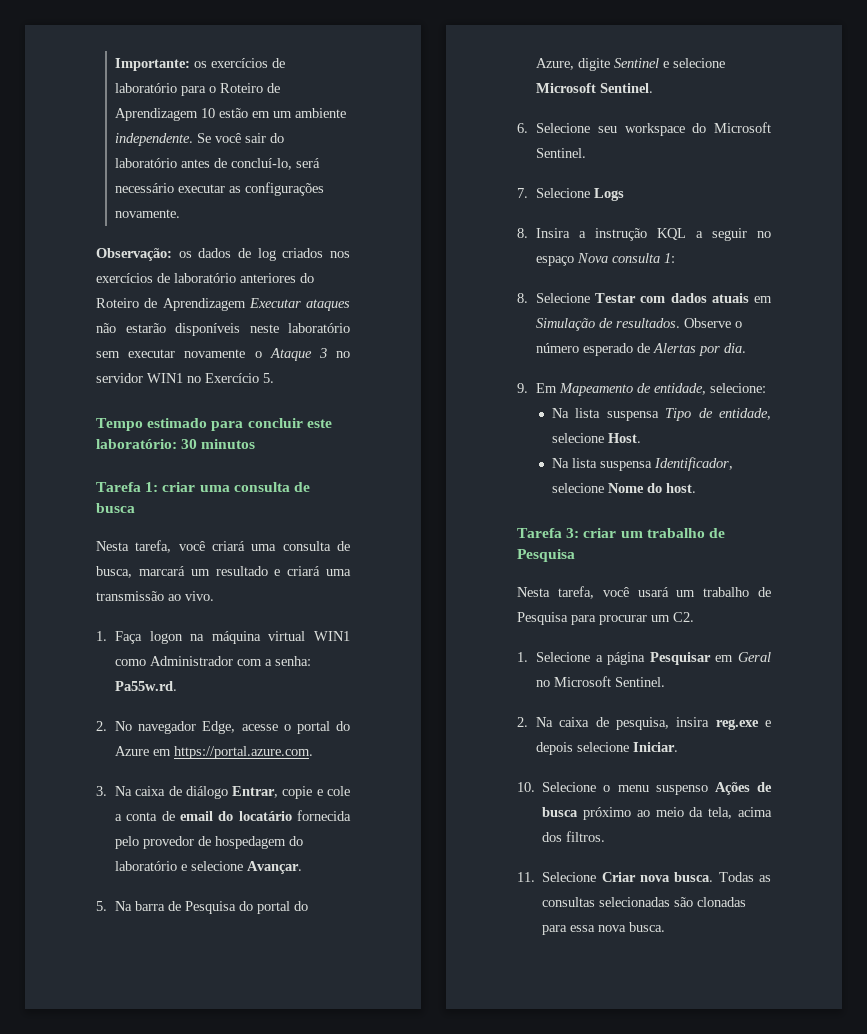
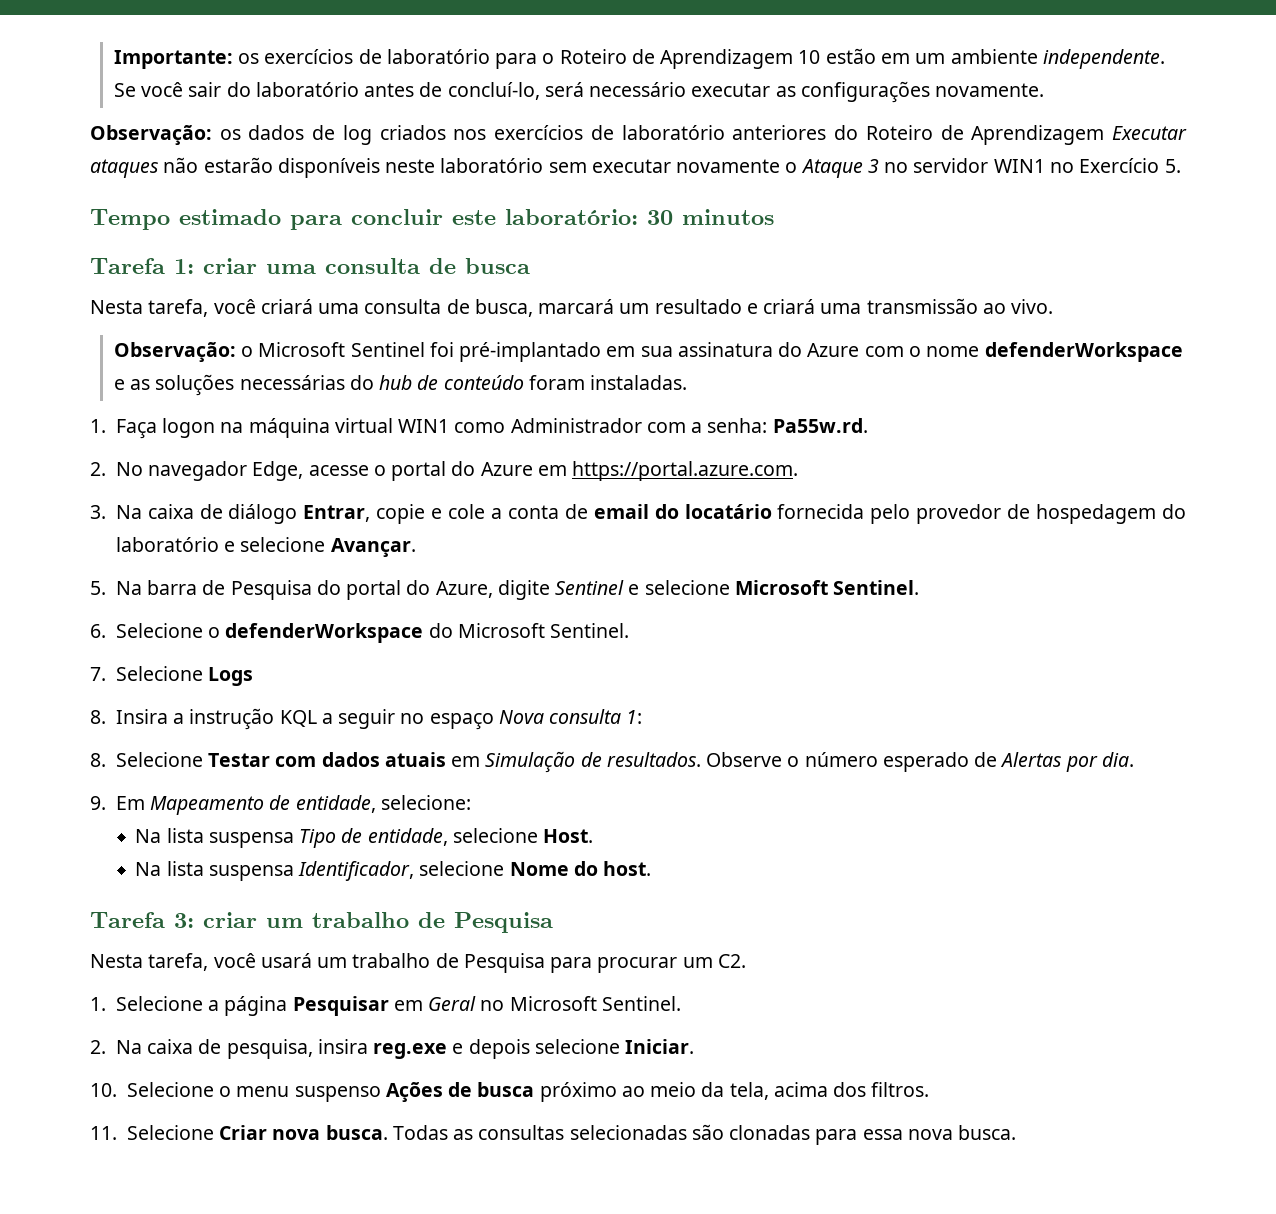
+ Observação: o Microsoft Sentinel foi pré-implantado em sua assinatura do Azure com o nome defenderWorkspace e as soluções necessárias do hub de conteúdo foram instaladas.
- 6. Selecione seu workspace do Microsoft Sentinel.
+ 6. Selecione o defenderWorkspace do Microsoft Sentinel.

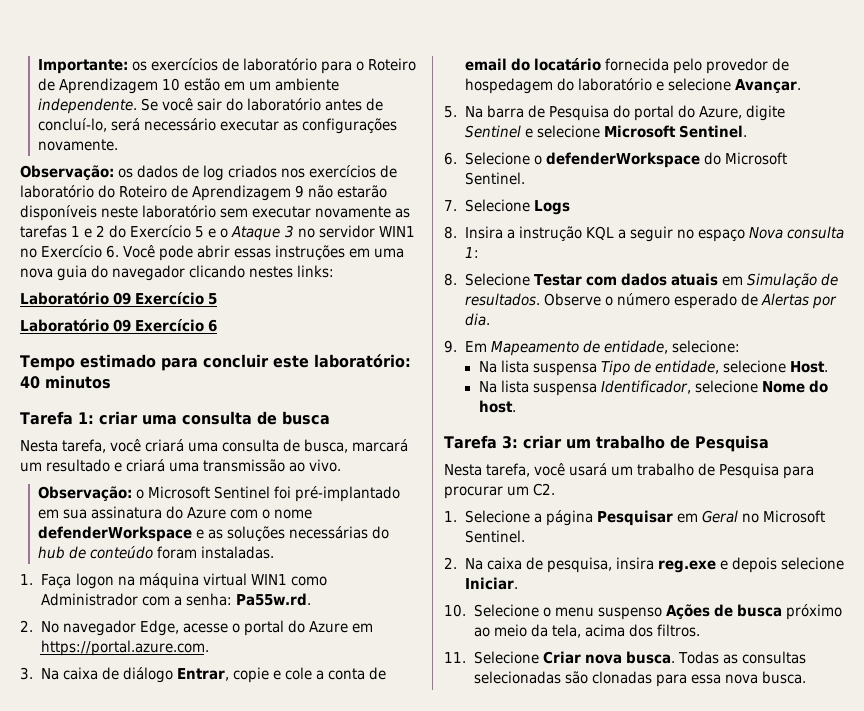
- Observação: os dados de log criados nos exercícios de laboratório anteriores do Roteiro de Aprendizagem Executar ataques não estarão disponíveis neste laboratório sem executar novamente o Ataque 3 no servidor WIN1 no Exercício 5.
+ Observação: os dados de log criados nos exercícios de laboratório do Roteiro de Aprendizagem 9 não estarão disponíveis neste laboratório sem executar novamente as tarefas 1 e 2 do Exercício 5 e o Ataque 3 no servidor WIN1 no Exercício 6. Você pode abrir essas instruções em uma nova guia do navegador clicando nestes links:
+ Laboratório 09 Exercício 5
+ Laboratório 09 Exercício 6
- Tempo estimado para concluir este laboratório: 30 minutos
+ Tempo estimado para concluir este laboratório: 40 minutos

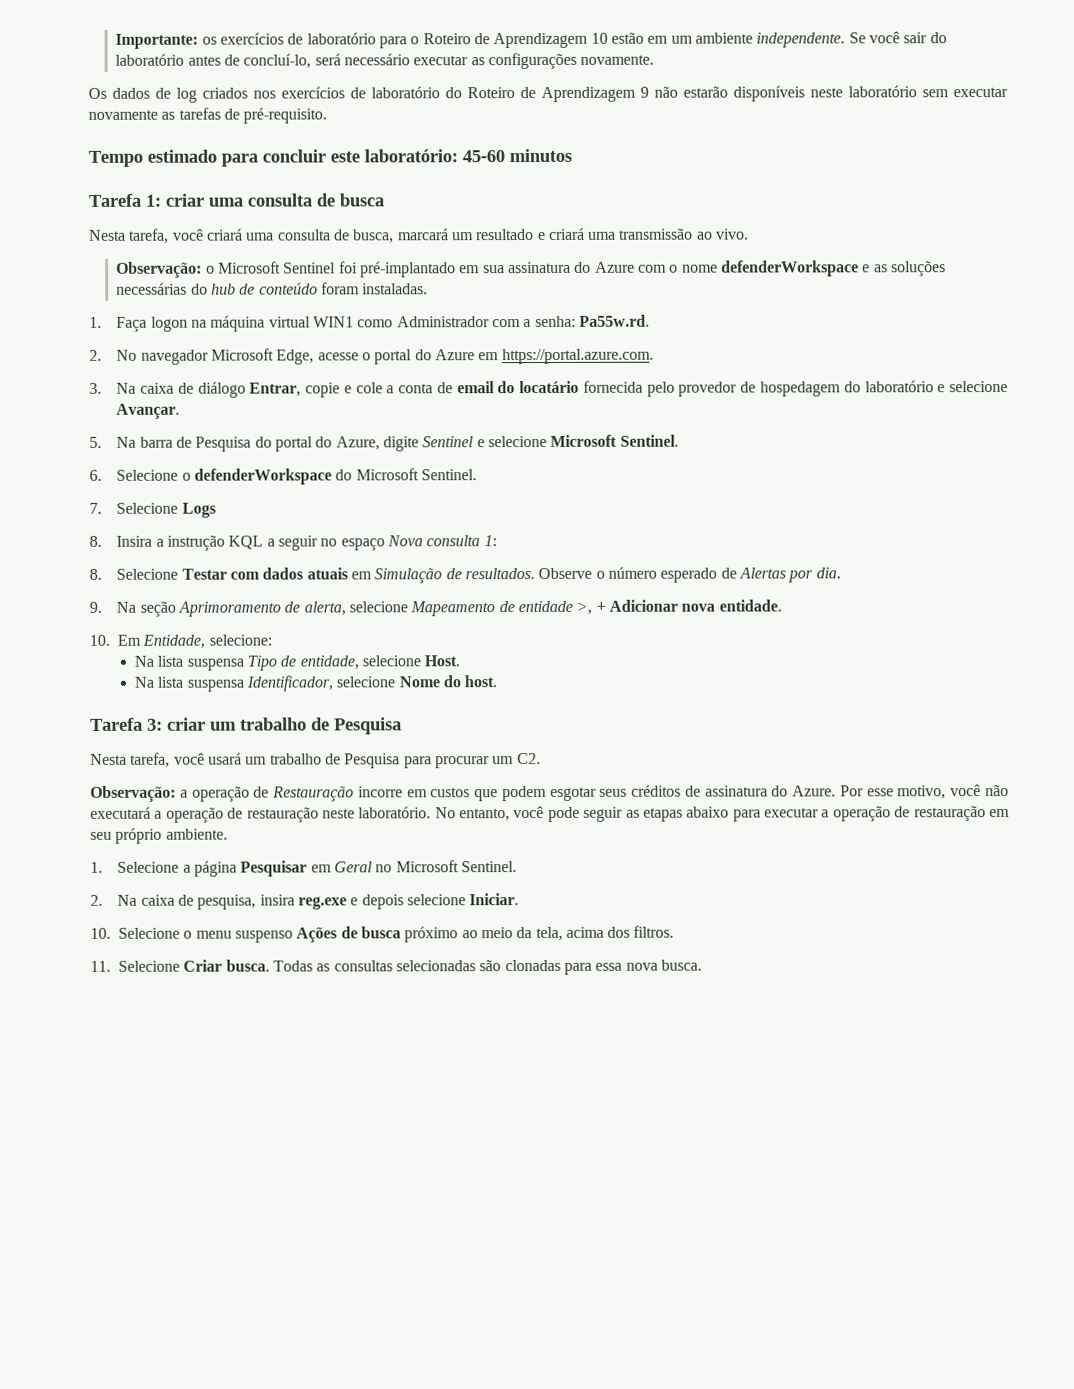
- Observação: os dados de log criados nos exercícios de laboratório do Roteiro de Aprendizagem 9 não estarão disponíveis neste laboratório sem executar novamente as tarefas 1 e 2 do Exercício 5 e o Ataque 3 no servidor WIN1 no Exercício 6. Você pode abrir essas instruções em uma nova guia do navegador clicando nestes links:
- Laboratório 09 Exercício 5
- Laboratório 09 Exercício 6
+ Os dados de log criados nos exercícios de laboratório do Roteiro de Aprendizagem 9 não estarão disponíveis neste laboratório sem executar novamente as tarefas de pré-requisito.
- Tempo estimado para concluir este laboratório: 40 minutos
+ Tempo estimado para concluir este laboratório: 45-60 minutos
- 2. No navegador Edge, acesse o portal do Azure em https://portal.azure.com.
+ 2. No navegador Microsoft Edge, acesse o portal do Azure em https://portal.azure.com.
- 9. Em Mapeamento de entidade, selecione:
+ 9. Na seção Aprimoramento de alerta, selecione Mapeamento de entidade >, + Adicionar nova entidade.
+ 10. Em Entidade, selecione:
+ Observação: a operação de Restauração incorre em custos que podem esgotar seus créditos de assinatura do Azure. Por esse motivo, você não executará a operação de restauração neste laboratório. No entanto, você pode seguir as etapas abaixo para executar a operação de restauração em seu próprio ambiente.
- 11. Selecione Criar nova busca.
+ 11. Selecione Criar busca.

